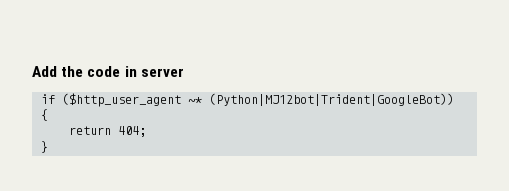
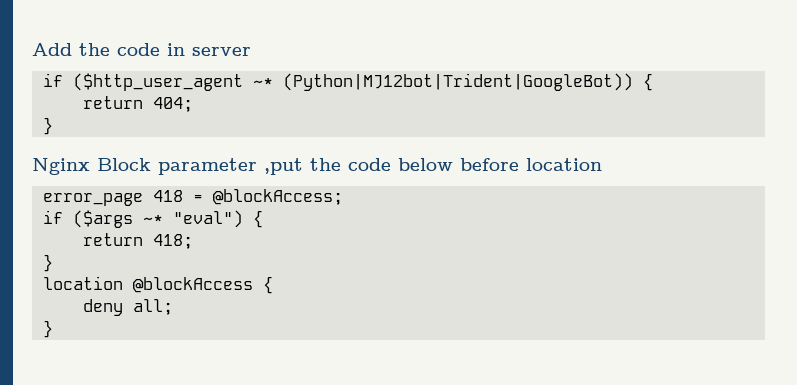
+ Nginx Block parameter ,put the code below before location
+ error_page 418 = @blockAccess;
+ if ($args ~* "eval") {
+ return 418;
+ }
+ location @blockAccess {
+ deny all;
+ }

